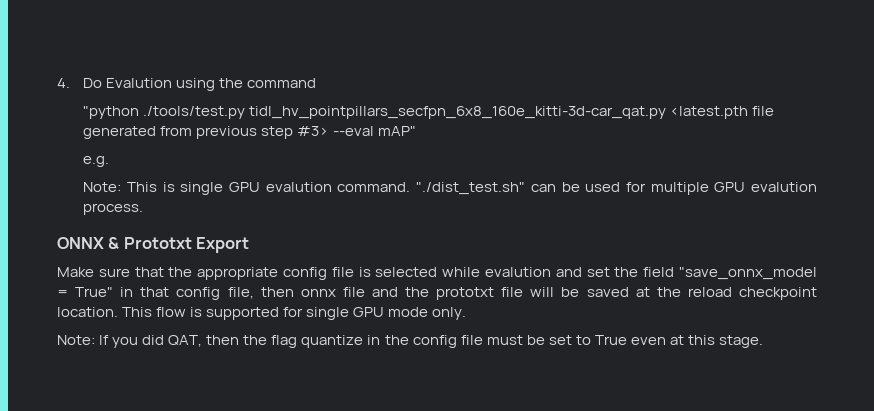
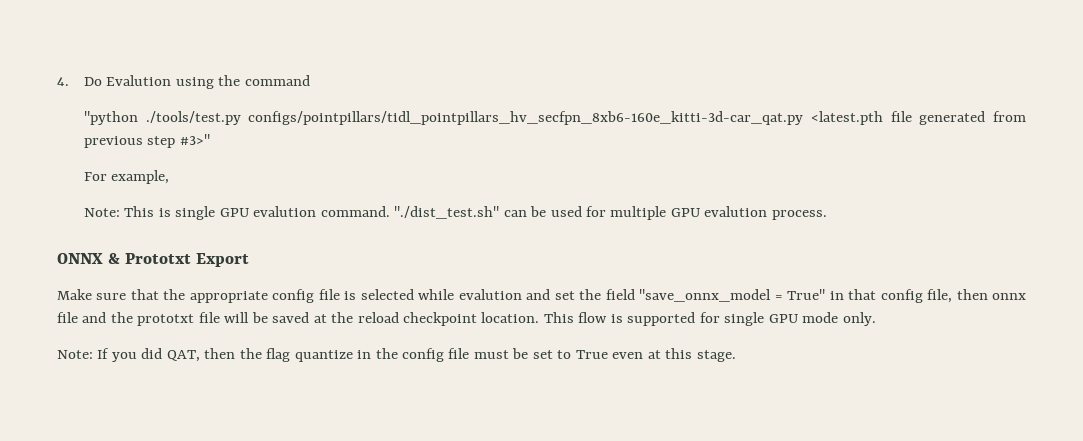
- "python ./tools/test.py tidl_hv_pointpillars_secfpn_6x8_160e_kitti-3d-car_qat.py <latest.pth file generated from previous step #3> --eval mAP"
- e.g.
+ "python ./tools/test.py configs/pointpillars/tidl_pointpillars_hv_secfpn_8xb6-160e_kitti-3d-car_qat.py <latest.pth file generated from previous step #3>"
+ For example,

